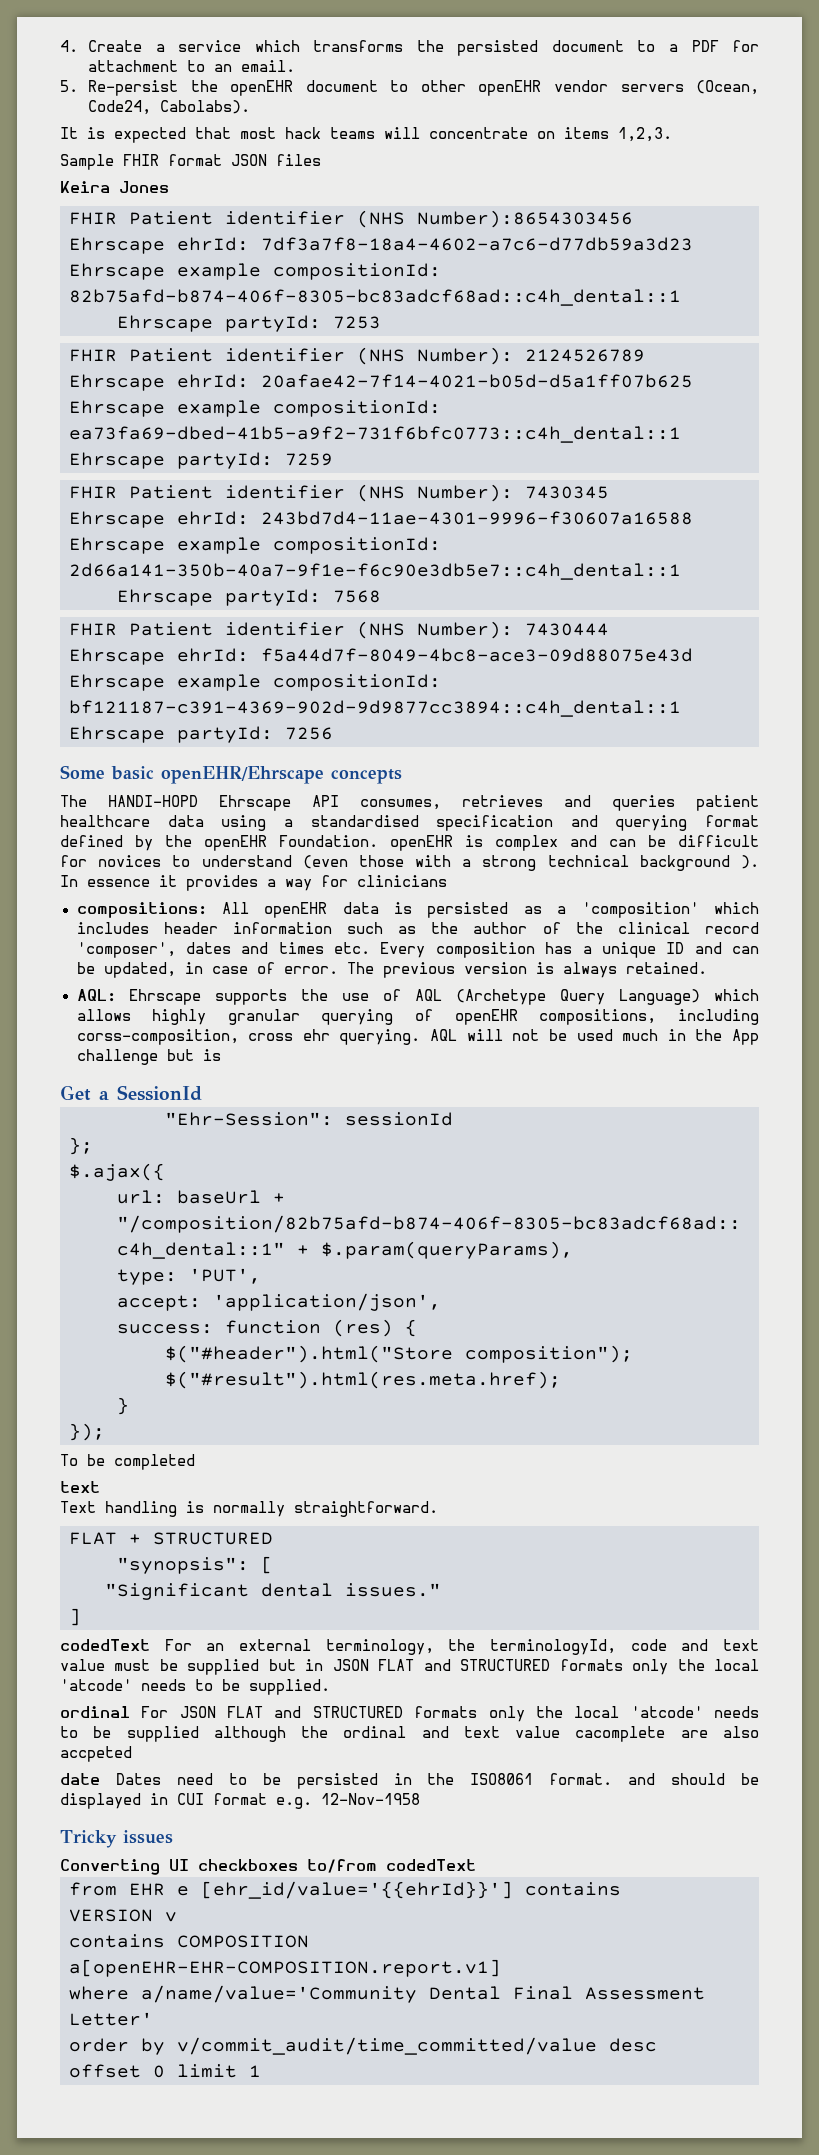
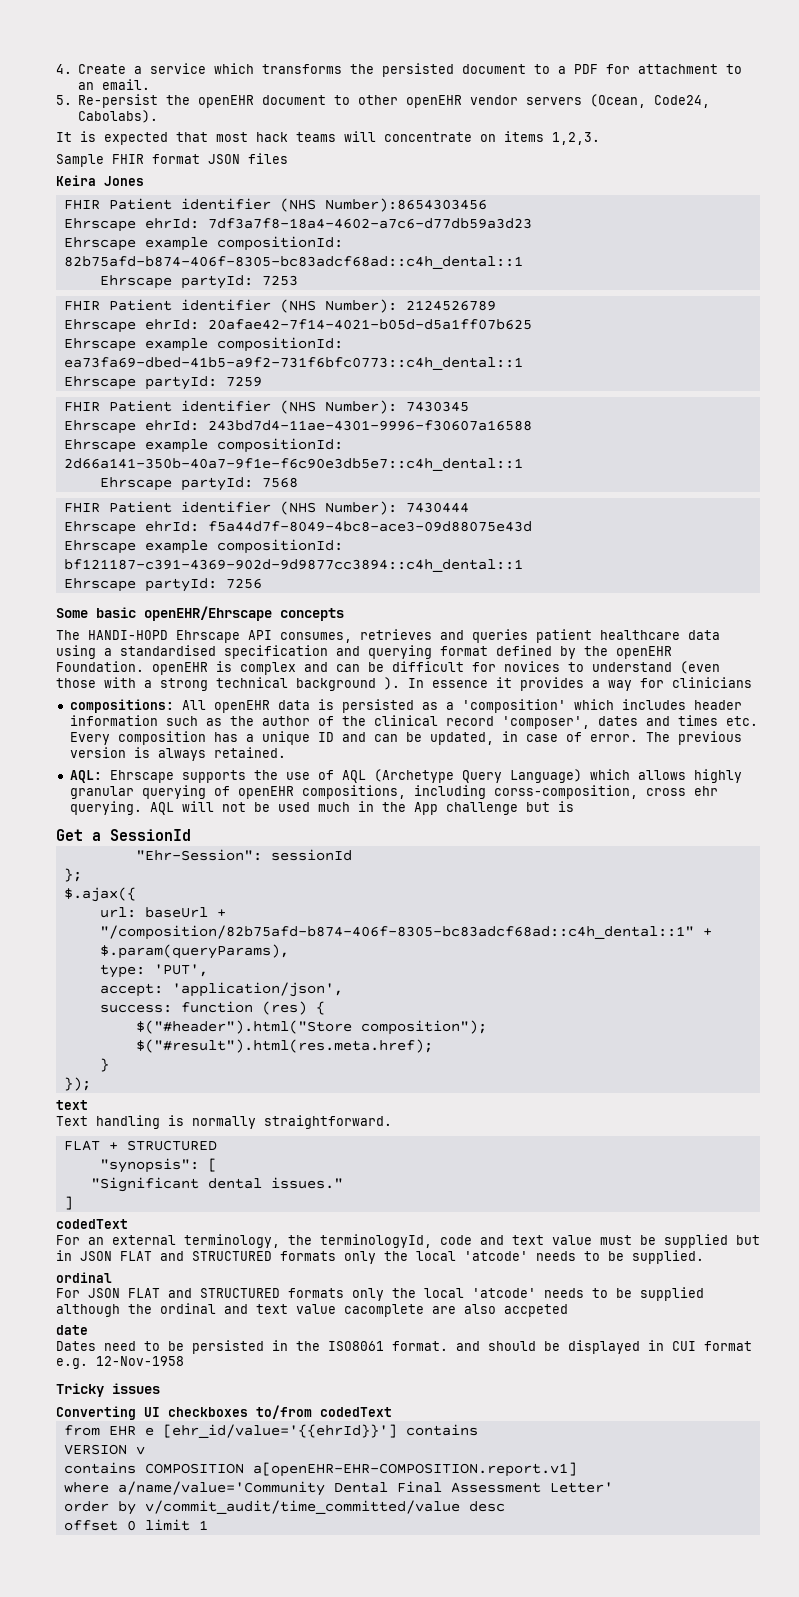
- To be completed
  ]
- codedText For an external terminology, the terminologyId, code and text value must be supplied but in JSON FLAT and STRUCTURED formats only the local 'atcode' needs to be supplied.
- ordinal For JSON FLAT and STRUCTURED formats only the local 'atcode' needs to be supplied although the ordinal and text value cacomplete are also accpeted
+ codedText
+ For an external terminology, the terminologyId, code and text value must be supplied but in JSON FLAT and STRUCTURED formats only the local 'atcode' needs to be supplied.
+ ordinal
+ For JSON FLAT and STRUCTURED formats only the local 'atcode' needs to be supplied although the ordinal and text value cacomplete are also accpeted
- date Dates need to be persisted in the ISO8061 format. and should be displayed in CUI format e.g. 12-Nov-1958
+ date
+ Dates need to be persisted in the ISO8061 format. and should be displayed in CUI format e.g. 12-Nov-1958

